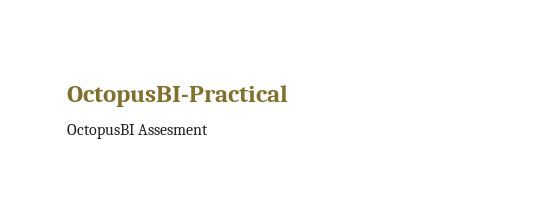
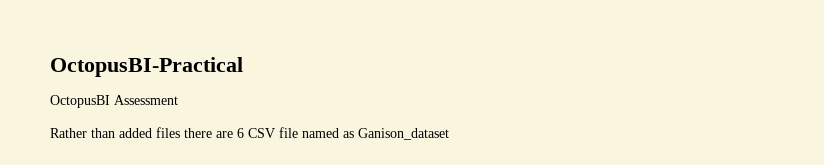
- OctopusBI Assesment
+ OctopusBI Assessment
+ Rather than added files there are 6 CSV file named as Ganison_dataset

